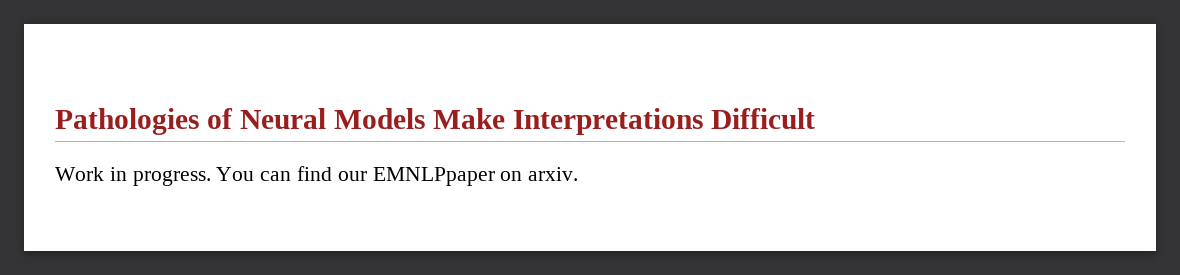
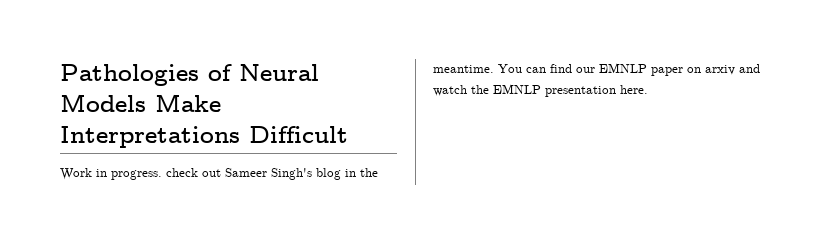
- Work in progress. You can find our EMNLPpaper on arxiv.
+ Work in progress. check out Sameer Singh's blog in the meantime. You can find our EMNLP paper on arxiv and watch the EMNLP presentation here.

